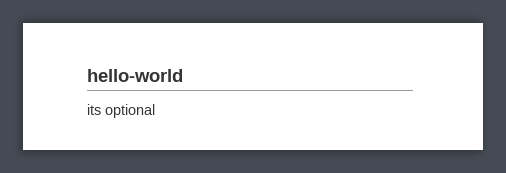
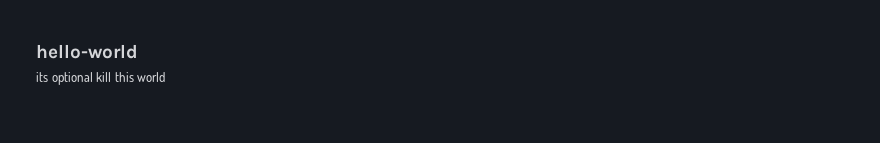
- its optional
+ its optional kill this world

